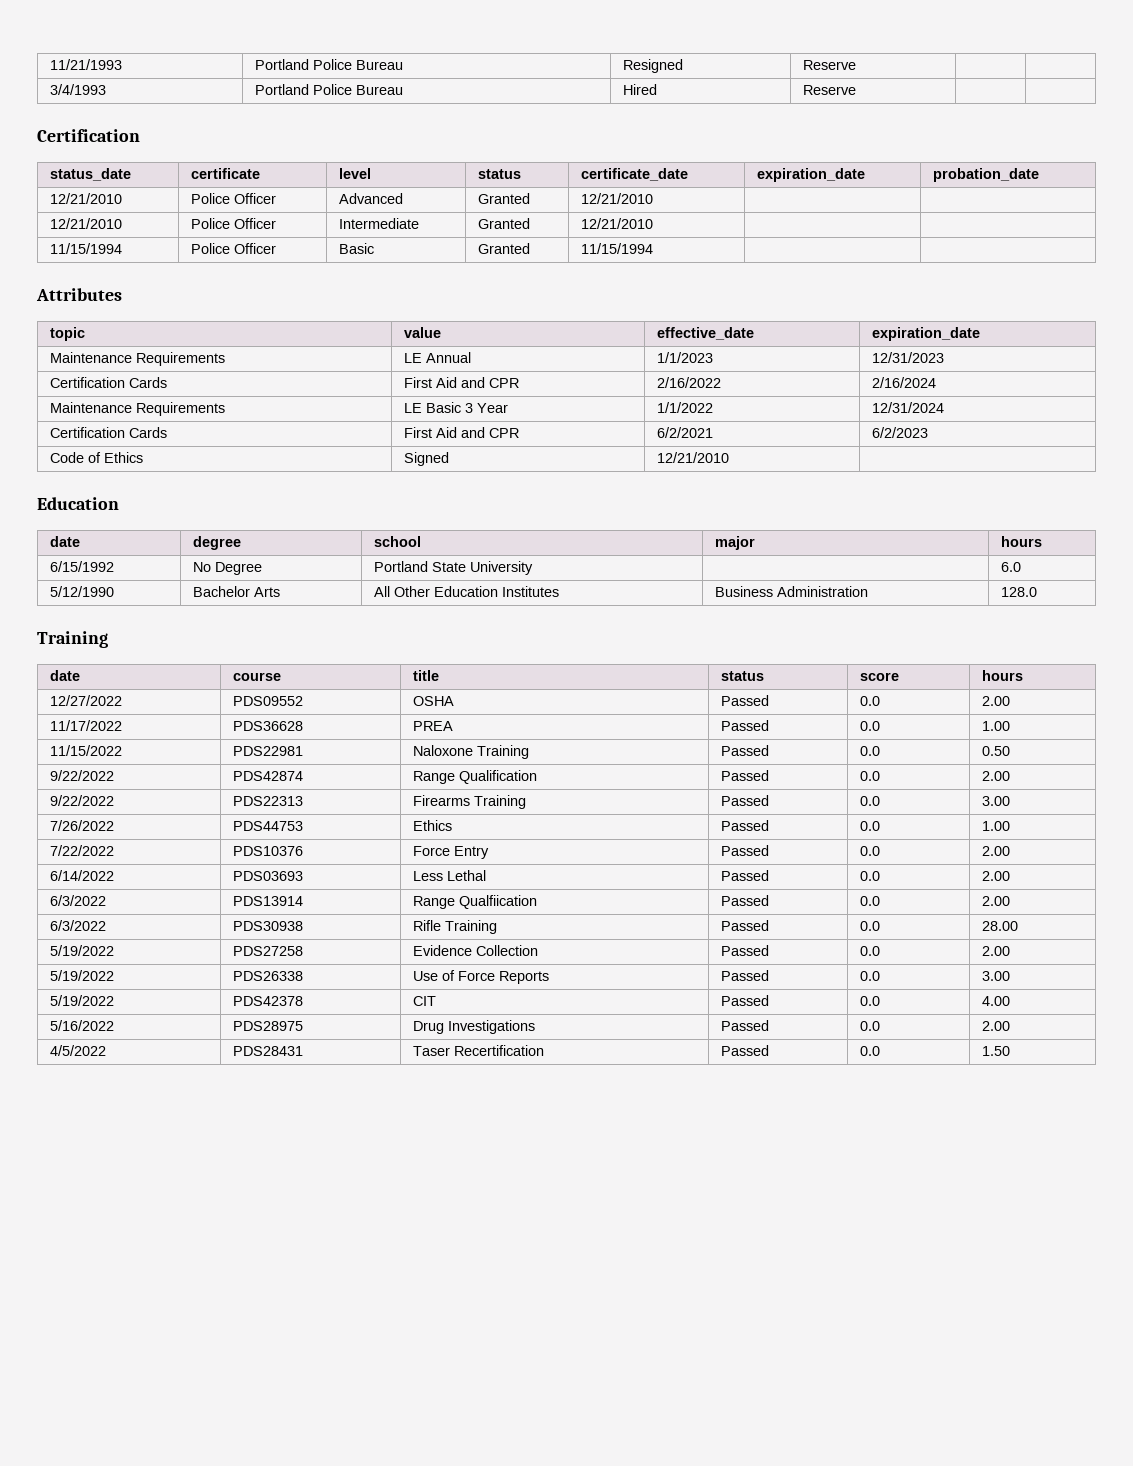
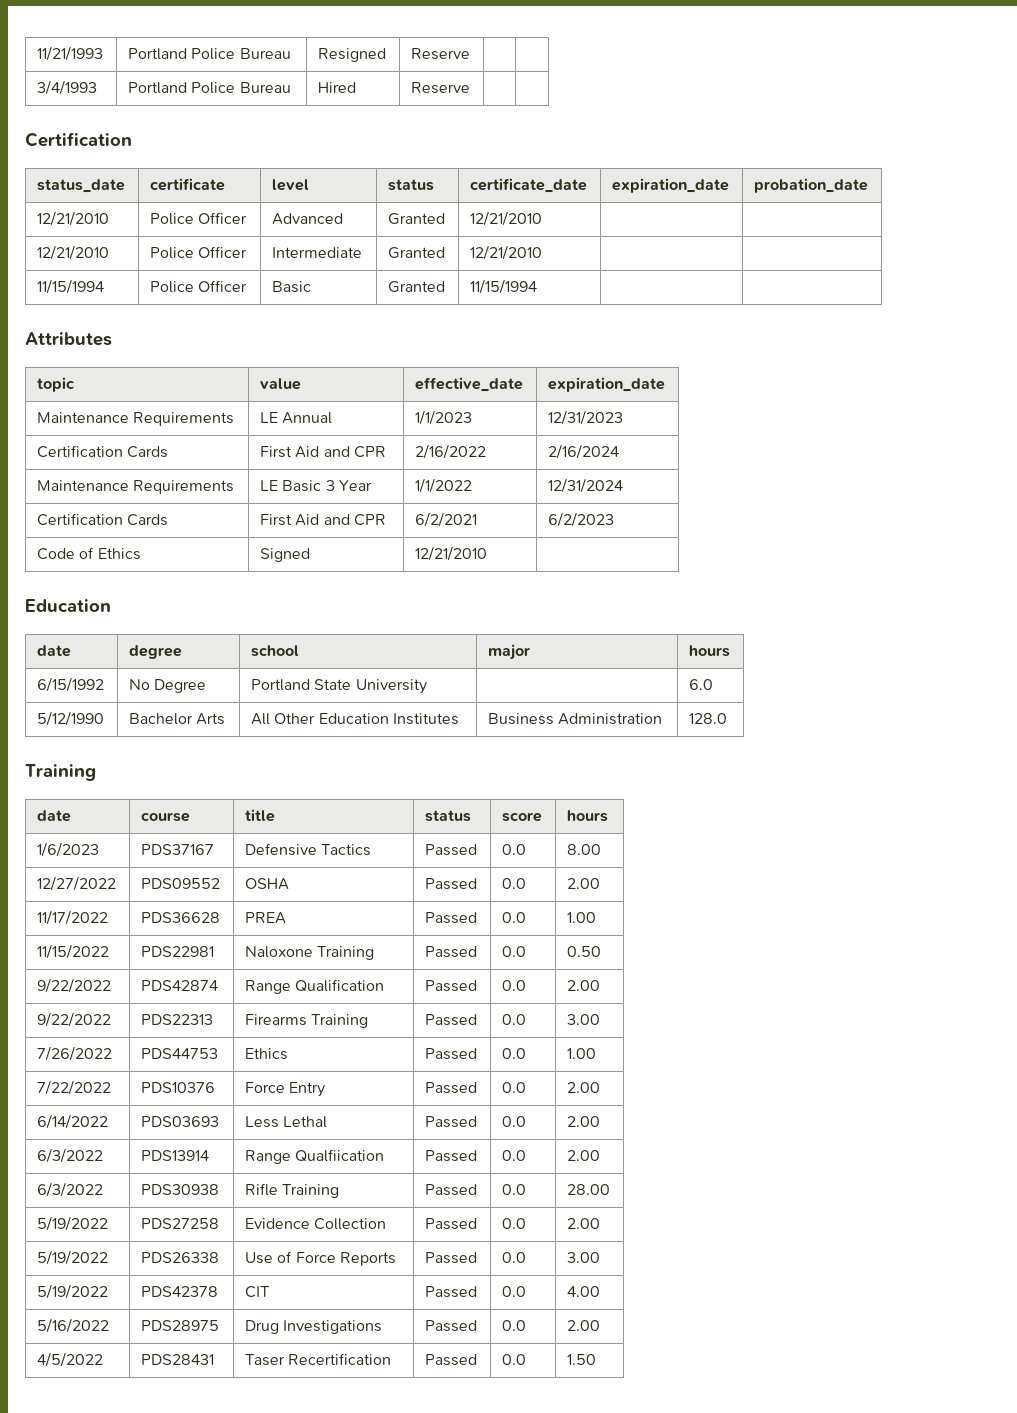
+ 1/6/2023 | PDS37167 | Defensive Tactics | Passed | 0.0 | 8.00

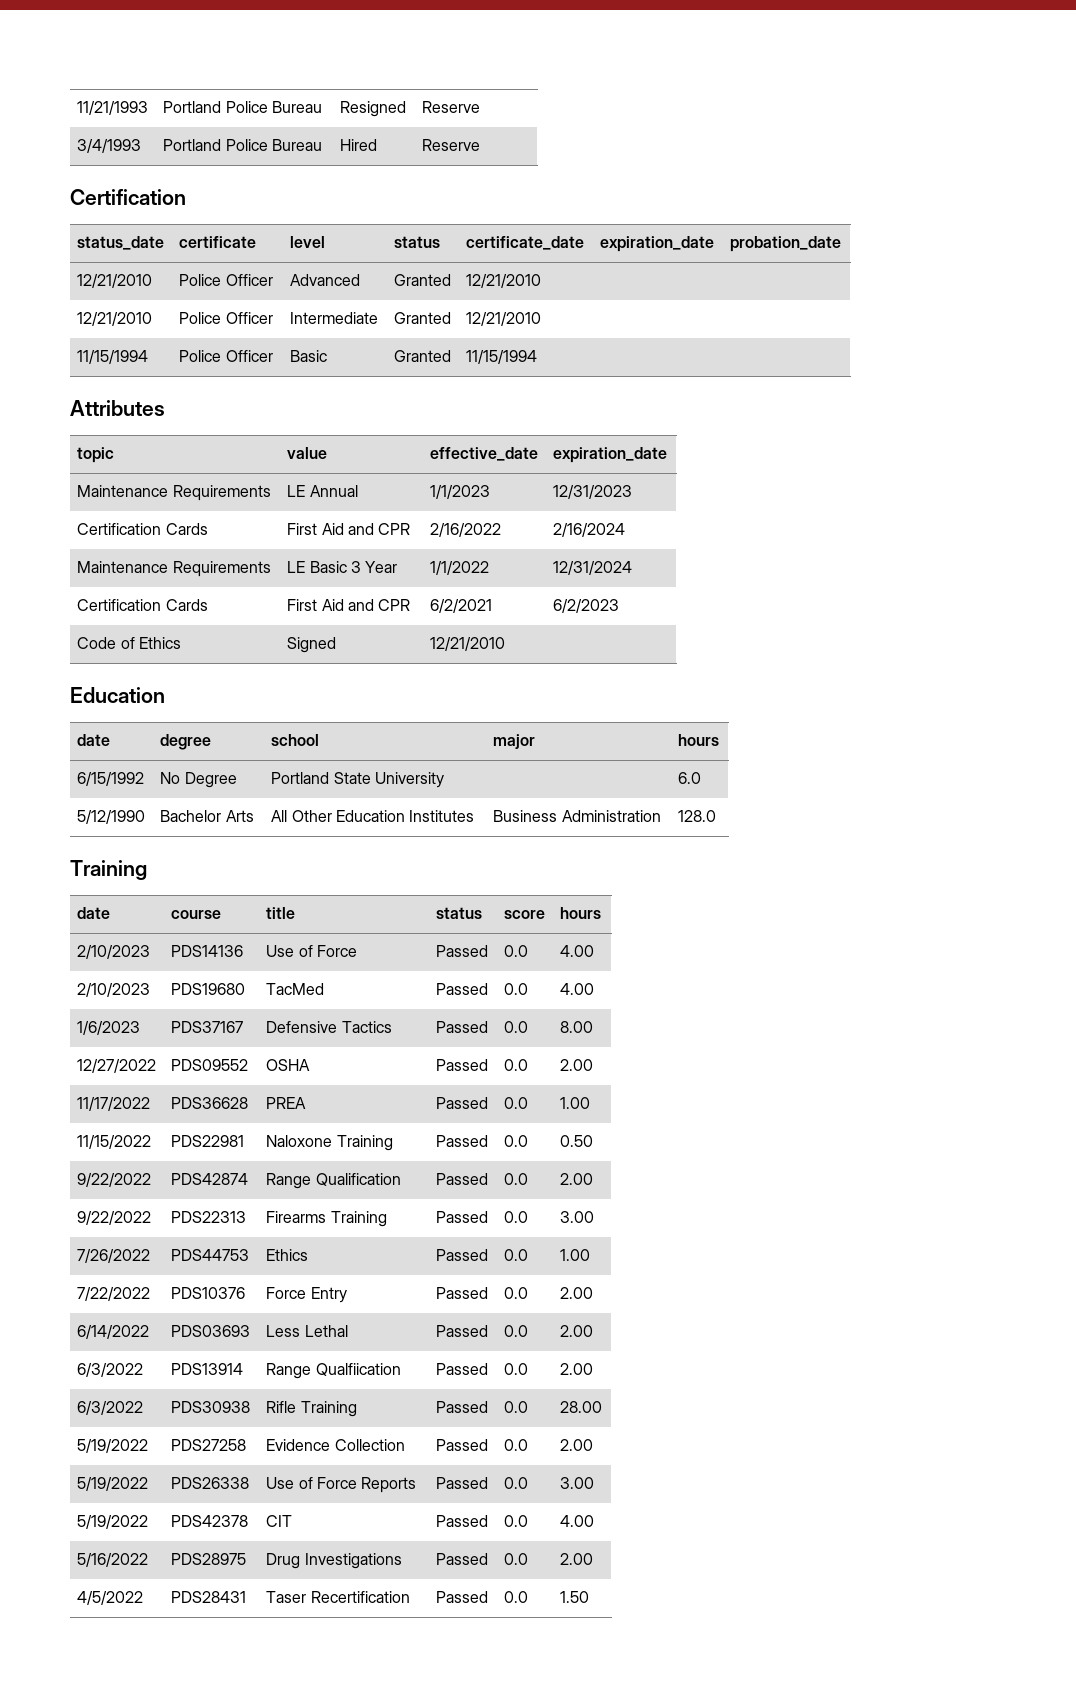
+ 2/10/2023 | PDS14136 | Use of Force | Passed | 0.0 | 4.00
+ 2/10/2023 | PDS19680 | TacMed | Passed | 0.0 | 4.00

